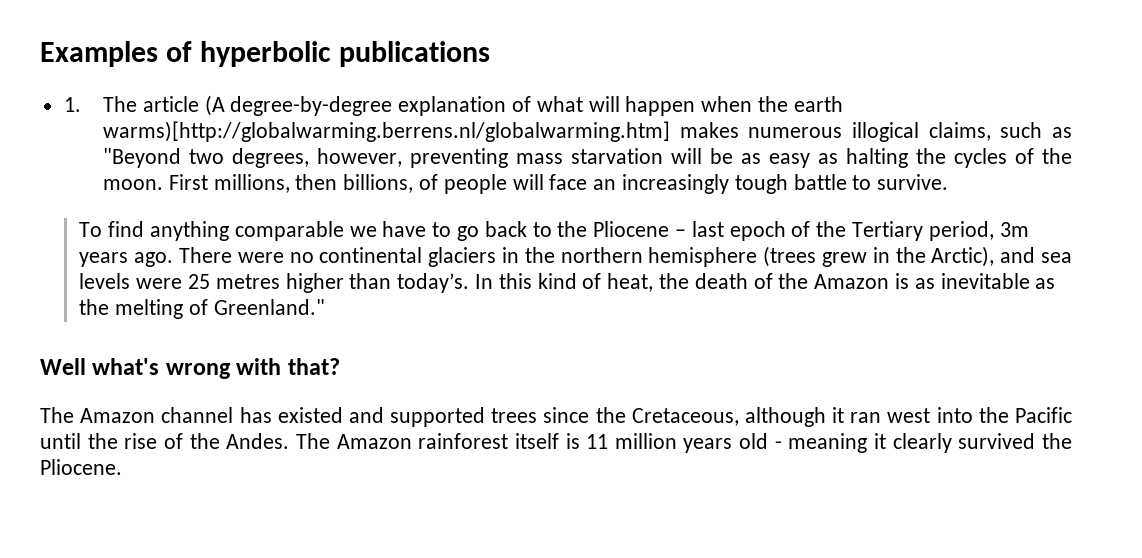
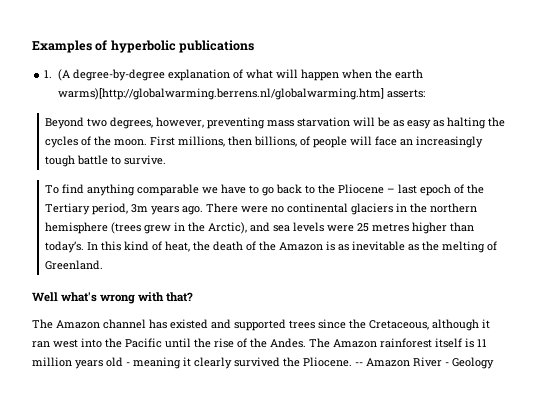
- 1. The article (A degree-by-degree explanation of what will happen when the earth warms)[http://globalwarming.berrens.nl/globalwarming.htm] makes numerous illogical claims, such as "Beyond two degrees, however, preventing mass starvation will be as easy as halting the cycles of the moon.
+ 1. (A degree-by-degree explanation of what will happen when the earth warms)[http://globalwarming.berrens.nl/globalwarming.htm] asserts:
+ Beyond two degrees, however, preventing mass starvation will be as easy as halting the cycles of the moon.
- In this kind of heat, the death of the Amazon is as inevitable as the melting of Greenland."
+ In this kind of heat, the death of the Amazon is as inevitable as the melting of Greenland.
+ -- Amazon River - Geology

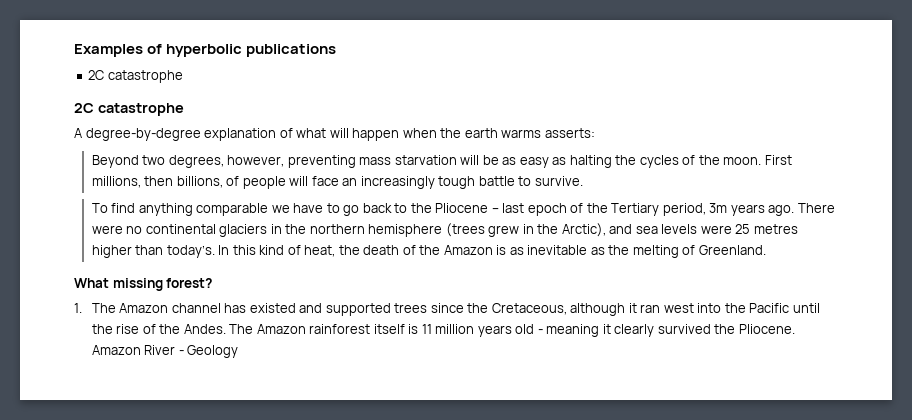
  Examples of hyperbolic publications
- 1. (A degree-by-degree explanation of what will happen when the earth warms)[http://globalwarming.berrens.nl/globalwarming.htm] asserts:
+ 2C catastrophe
+ 2C catastrophe
+ A degree-by-degree explanation of what will happen when the earth warms asserts:
- Well what's wrong with that?
- The Amazon channel has existed and supported trees since the Cretaceous, although it ran west into the Pacific until the rise of the Andes.
+ What missing forest?
+ 1. The Amazon channel has existed and supported trees since the Cretaceous, although it ran west into the Pacific until the rise of the Andes.
- -- Amazon River - Geology
+ Amazon River - Geology

